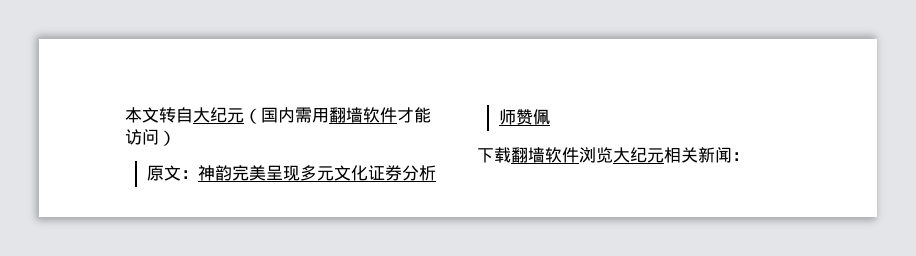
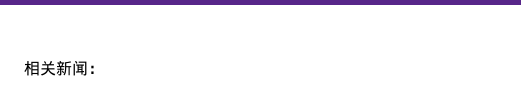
- 本文转自大纪元（国内需用翻墙软件才能访问）
- 原文：神韵完美呈现多元文化证券分析师赞佩
- 下载翻墙软件浏览大纪元相关新闻：
+ 相关新闻：

